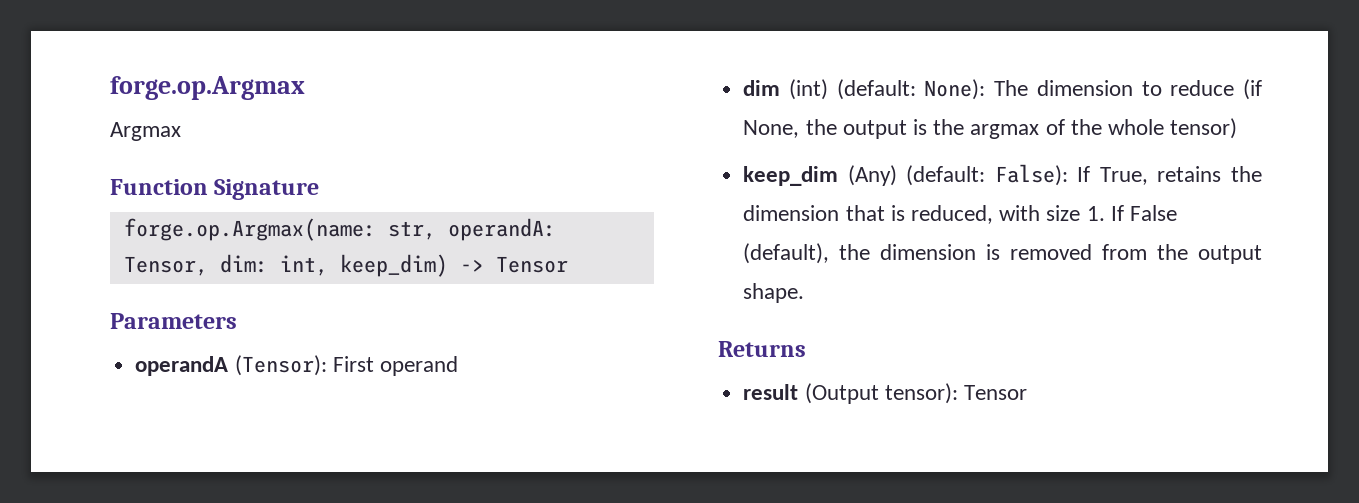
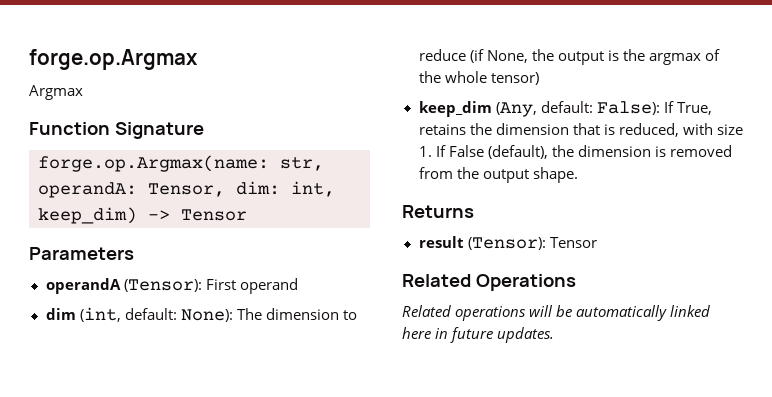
- dim (int) (default: None): The dimension to reduce (if None, the output is the argmax of the whole tensor)
+ dim (int, default: None): The dimension to reduce (if None, the output is the argmax of the whole tensor)
- keep_dim (Any) (default: False): If True, retains the dimension that is reduced, with size 1. If False (default), the dimension is removed from the output shape.
+ keep_dim (Any, default: False): If True, retains the dimension that is reduced, with size 1. If False (default), the dimension is removed from the output shape.
- result (Output tensor): Tensor
+ result (Tensor): Tensor
+ Related Operations
+ Related operations will be automatically linked here in future updates.

